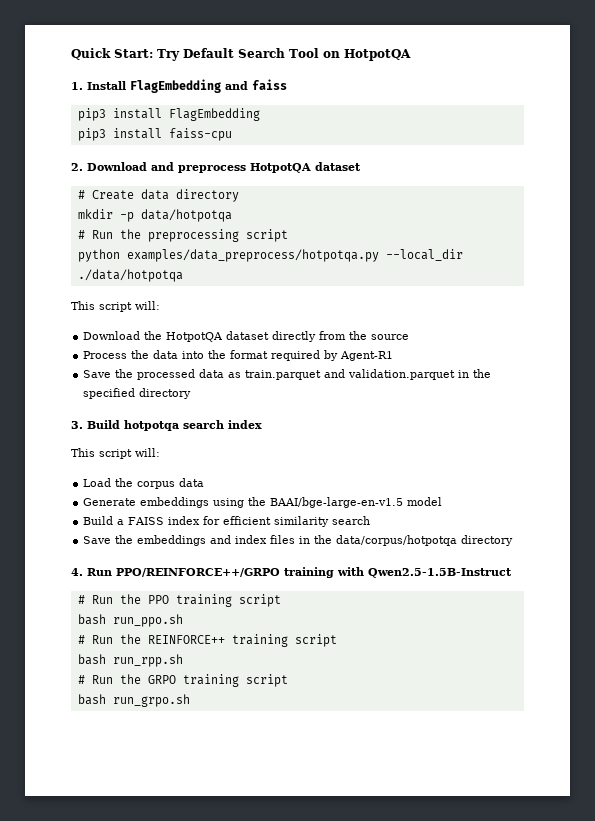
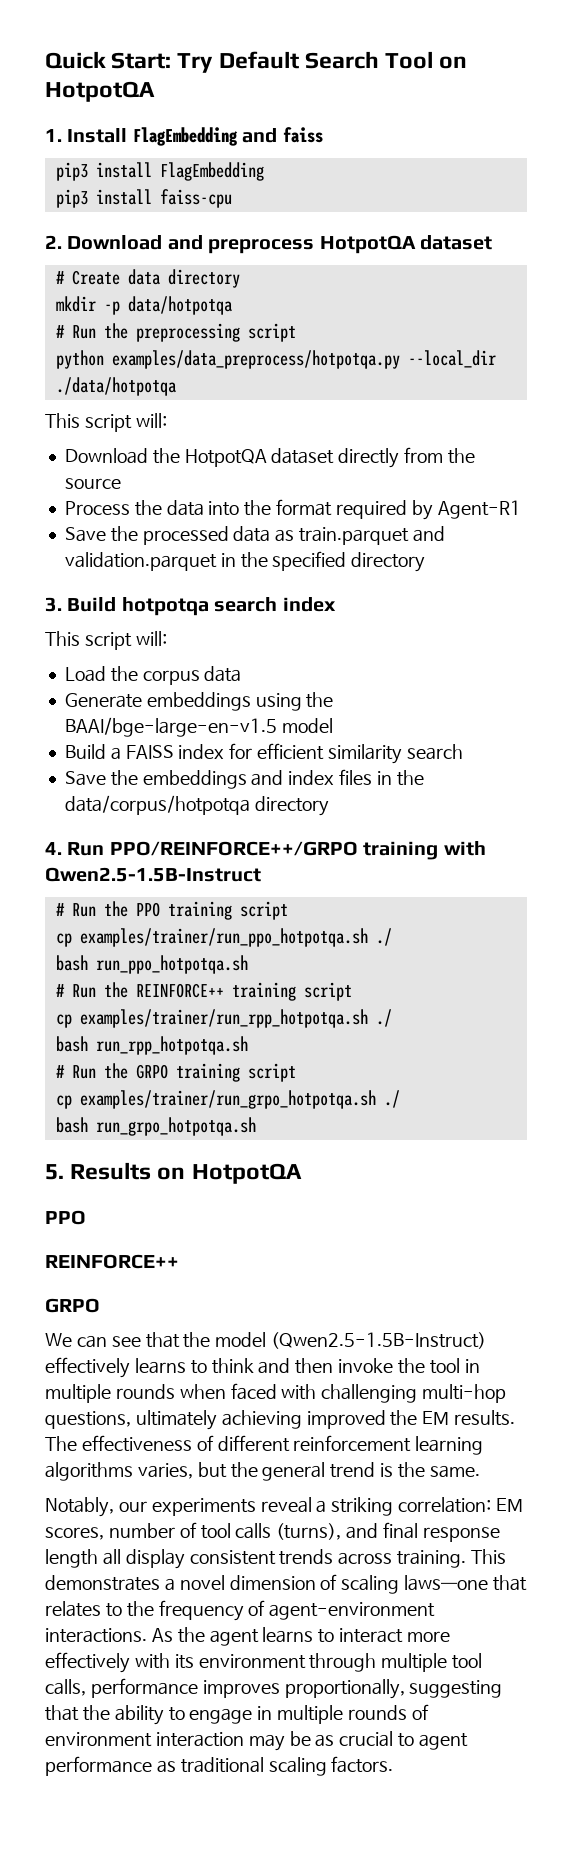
- bash run_ppo.sh
+ cp examples/trainer/run_ppo_hotpotqa.sh ./
+ bash run_ppo_hotpotqa.sh
- bash run_rpp.sh
+ cp examples/trainer/run_rpp_hotpotqa.sh ./
+ bash run_rpp_hotpotqa.sh
- bash run_grpo.sh
+ cp examples/trainer/run_grpo_hotpotqa.sh ./
+ bash run_grpo_hotpotqa.sh
+ 5. Results on HotpotQA
+ PPO
+ REINFORCE++
+ GRPO
+ We can see that the model (Qwen2.5-1.5B-Instruct) effectively learns to think and then invoke the tool in multiple rounds when faced with challenging multi-hop questions, ultimately achieving improved the EM results. The effectiveness of different reinforcement learning algorithms varies, but the general trend is the same.
+ Notably, our experiments reveal a striking correlation: EM scores, number of tool calls (turns), and final response length all display consistent trends across training. This demonstrates a novel dimension of scaling laws—one that relates to the frequency of agent-environment interactions. As the agent learns to interact more effectively with its environment through multiple tool calls, performance improves proportionally, suggesting that the ability to engage in multiple rounds of environment interaction may be as crucial to agent performance as traditional scaling factors.

